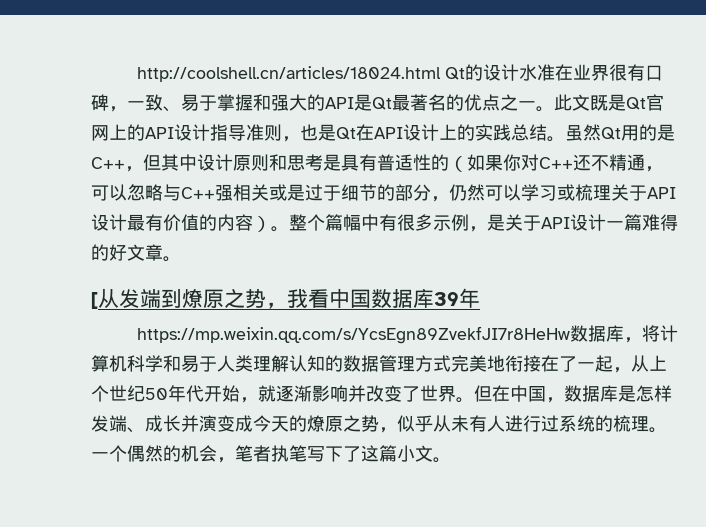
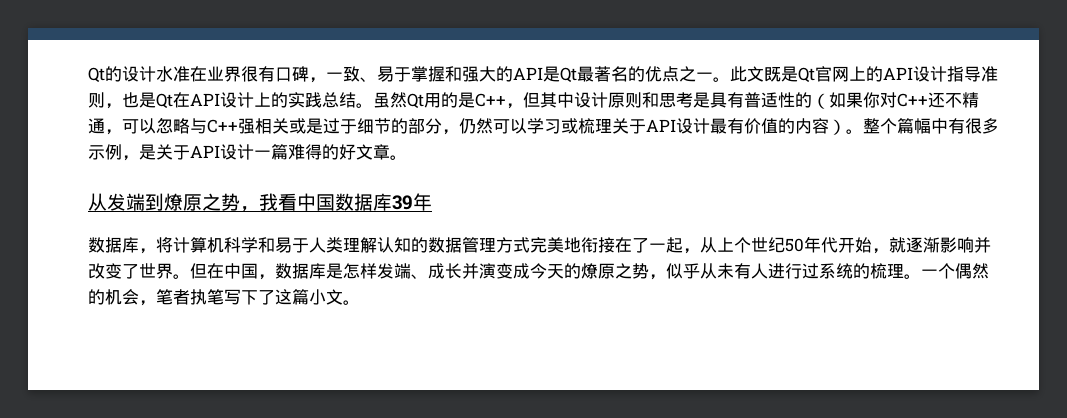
- http://coolshell.cn/articles/18024.html Qt的设计水准在业界很有口碑，一致、易于掌握和强大的API是Qt最著名的优点之一。
+ Qt的设计水准在业界很有口碑，一致、易于掌握和强大的API是Qt最著名的优点之一。
- [从发端到燎原之势，我看中国数据库39年
+ 从发端到燎原之势，我看中国数据库39年
- https://mp.weixin.qq.com/s/YcsEgn89ZvekfJI7r8HeHw数据库，将计算机科学和易于人类理解认知的数据管理方式完美地衔接在了一起，从上个世纪50年代开始，就逐渐影响并改变了世界。
+ 数据库，将计算机科学和易于人类理解认知的数据管理方式完美地衔接在了一起，从上个世纪50年代开始，就逐渐影响并改变了世界。

